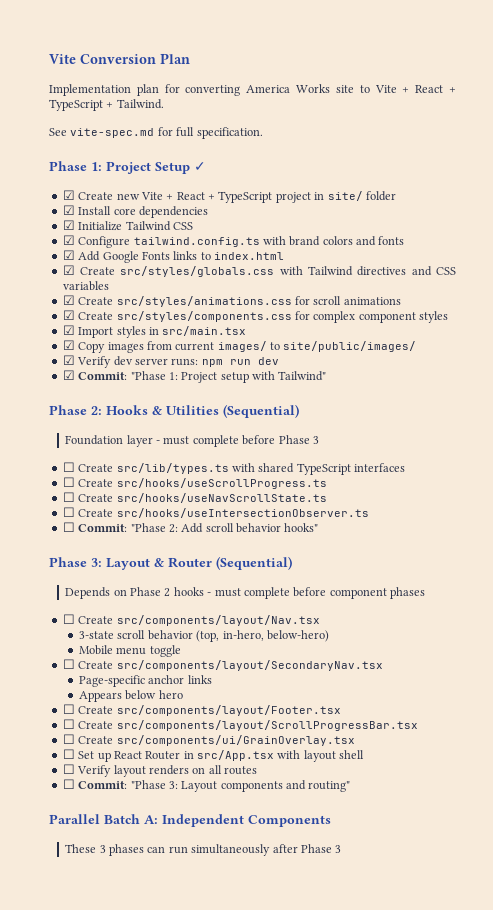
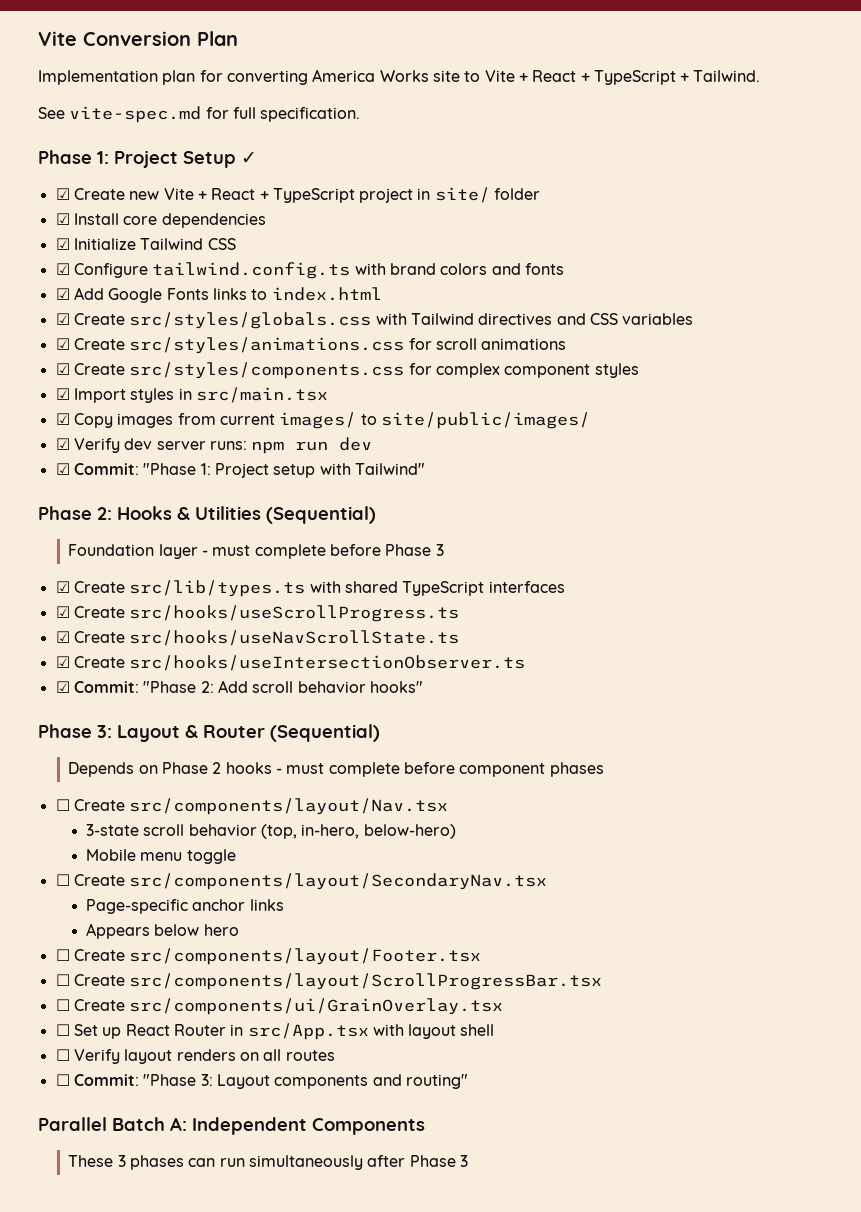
- ☐ Create src/lib/types.ts with shared TypeScript interfaces
+ ☑ Create src/lib/types.ts with shared TypeScript interfaces
- ☐ Create src/hooks/useScrollProgress.ts
+ ☑ Create src/hooks/useScrollProgress.ts
- ☐ Create src/hooks/useNavScrollState.ts
+ ☑ Create src/hooks/useNavScrollState.ts
- ☐ Create src/hooks/useIntersectionObserver.ts
+ ☑ Create src/hooks/useIntersectionObserver.ts
- ☐ Commit: "Phase 2: Add scroll behavior hooks"
+ ☑ Commit: "Phase 2: Add scroll behavior hooks"

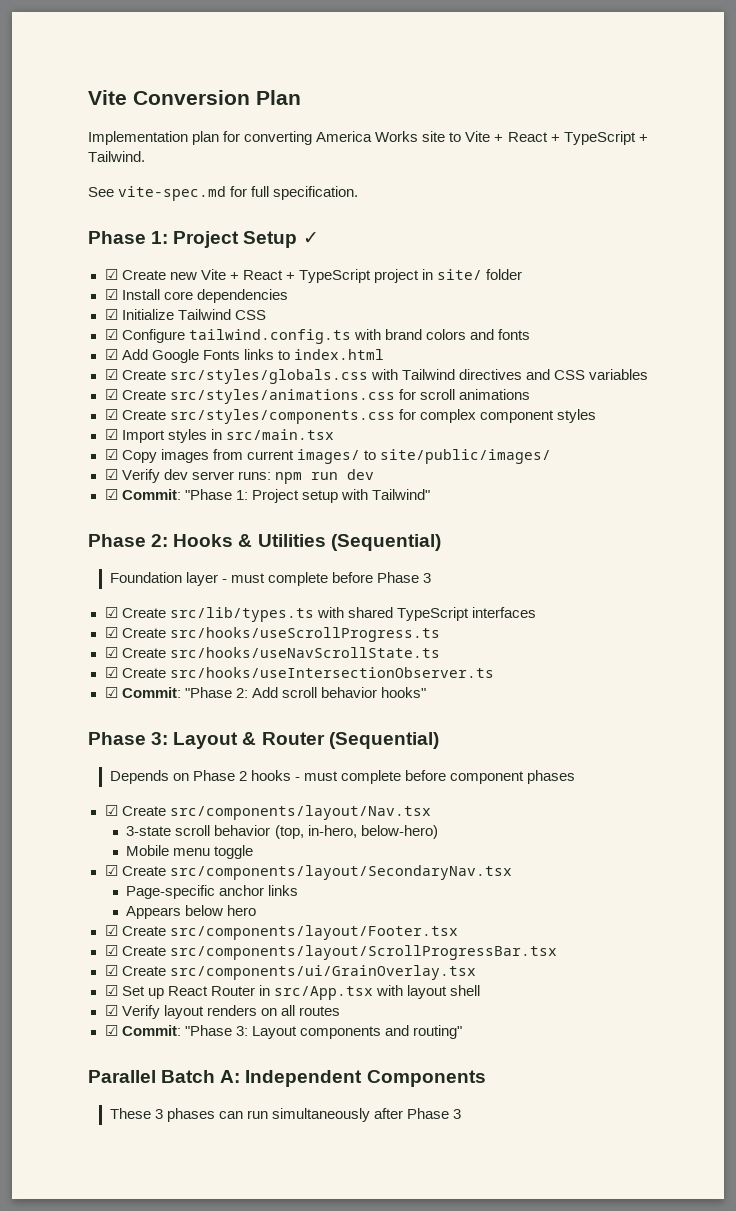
- ☐ Create src/components/layout/Nav.tsx
+ ☑ Create src/components/layout/Nav.tsx
- ☐ Create src/components/layout/SecondaryNav.tsx
+ ☑ Create src/components/layout/SecondaryNav.tsx
- ☐ Create src/components/layout/Footer.tsx
+ ☑ Create src/components/layout/Footer.tsx
- ☐ Create src/components/layout/ScrollProgressBar.tsx
+ ☑ Create src/components/layout/ScrollProgressBar.tsx
- ☐ Create src/components/ui/GrainOverlay.tsx
+ ☑ Create src/components/ui/GrainOverlay.tsx
- ☐ Set up React Router in src/App.tsx with layout shell
+ ☑ Set up React Router in src/App.tsx with layout shell
- ☐ Verify layout renders on all routes
+ ☑ Verify layout renders on all routes
- ☐ Commit: "Phase 3: Layout components and routing"
+ ☑ Commit: "Phase 3: Layout components and routing"

